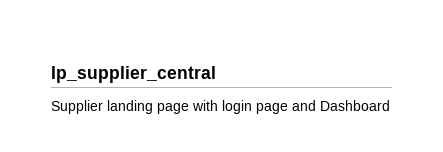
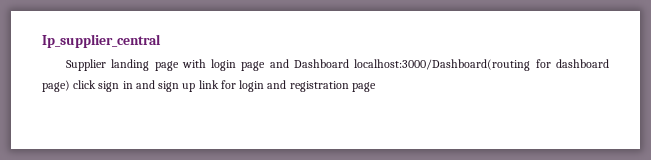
- Supplier landing page with login page and Dashboard
+ Supplier landing page with login page and Dashboard localhost:3000/Dashboard(routing for dashboard page) click sign in and sign up link for login and registration page

